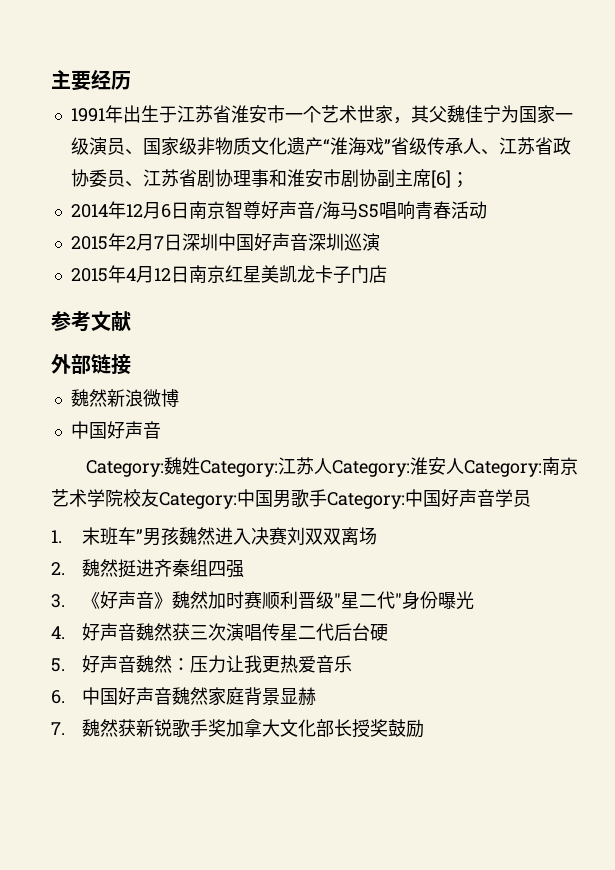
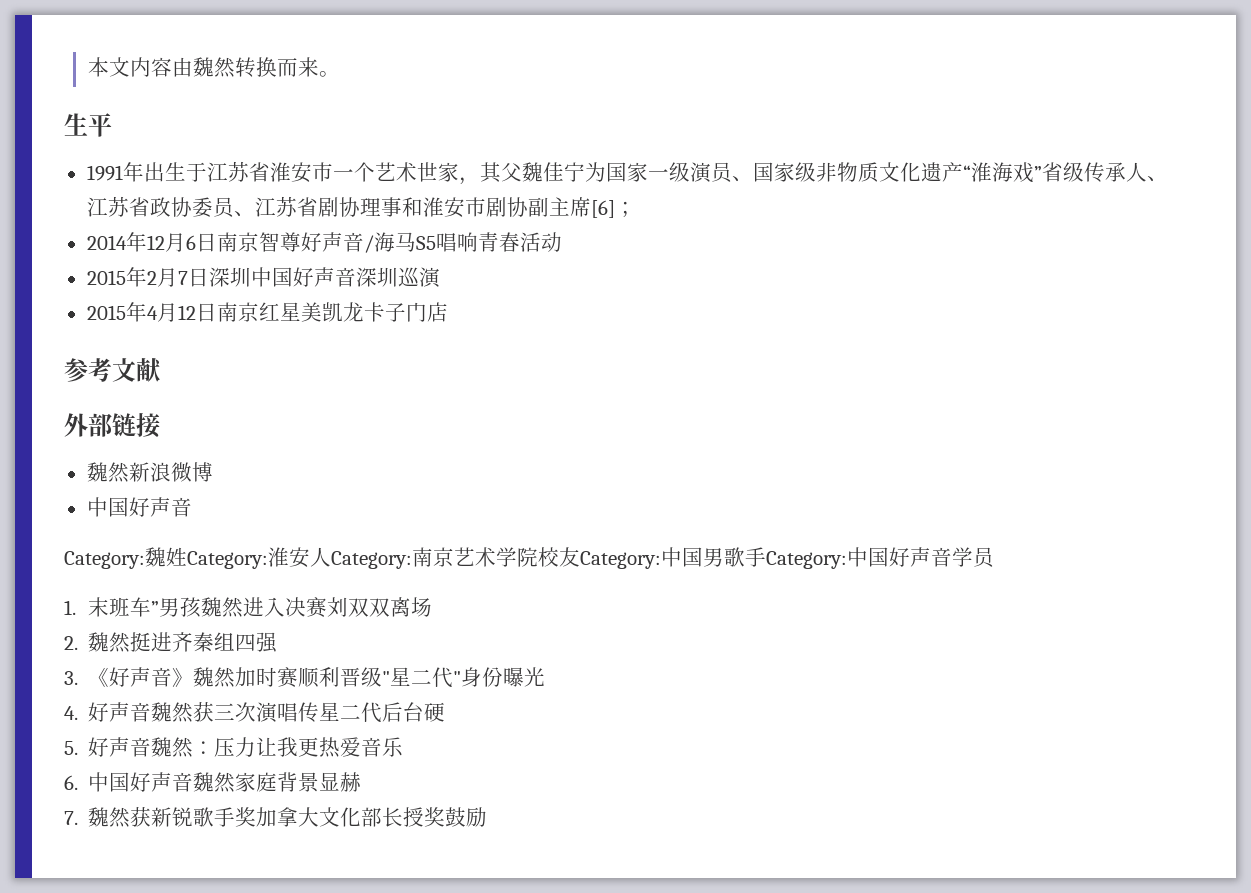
- 主要经历
+ 本文内容由魏然转换而来。
+ 生平
- Category:魏姓Category:江苏人Category:淮安人Category:南京艺术学院校友Category:中国男歌手Category:中国好声音学员
+ Category:魏姓Category:淮安人Category:南京艺术学院校友Category:中国男歌手Category:中国好声音学员

